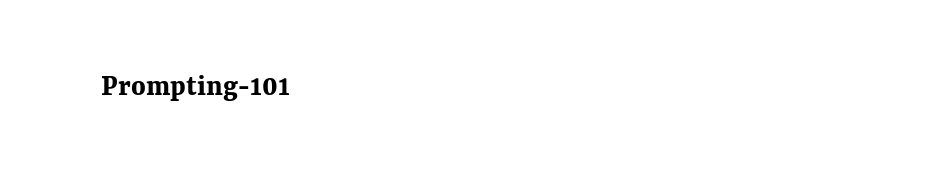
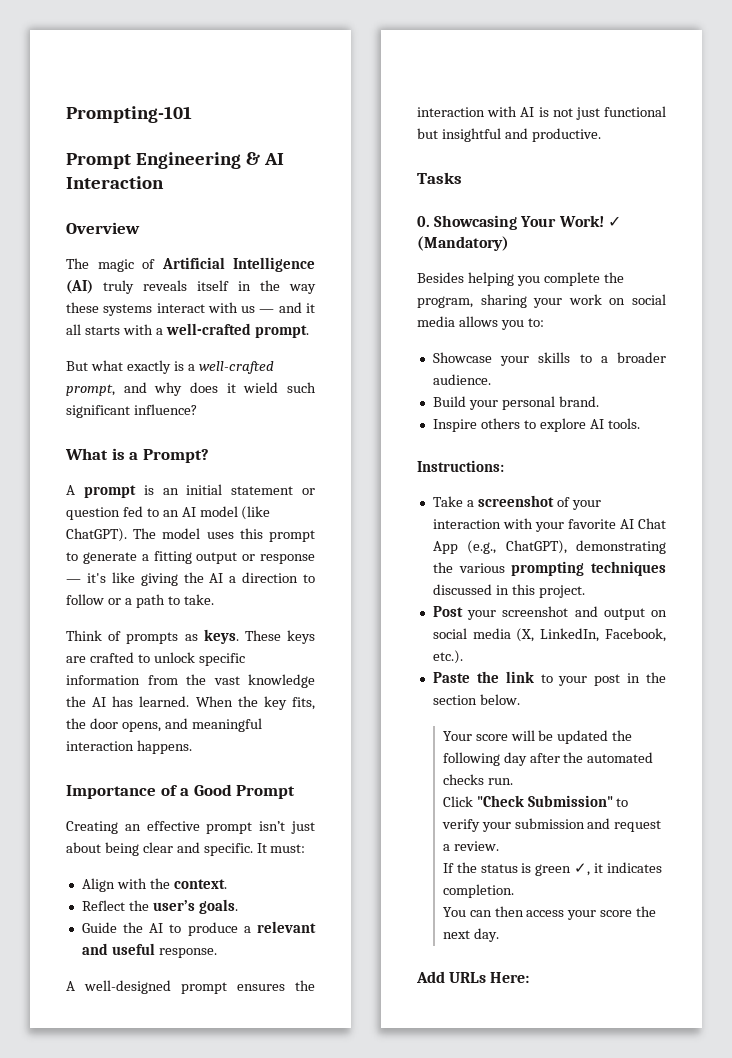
+ Prompt Engineering & AI Interaction
+ Overview
+ The magic of Artificial Intelligence (AI) truly reveals itself in the way these systems interact with us — and it all starts with a well-crafted prompt.
+ But what exactly is a well-crafted prompt, and why does it wield such significant influence?
+ What is a Prompt?
+ A prompt is an initial statement or question fed to an AI model (like ChatGPT). The model uses this prompt to generate a fitting output or response — it's like giving the AI a direction to follow or a path to take.
+ Think of prompts as keys. These keys are crafted to unlock specific information from the vast knowledge the AI has learned. When the key fits, the door opens, and meaningful interaction happens.
+ Importance of a Good Prompt
+ Creating an effective prompt isn’t just about being clear and specific. It must:
+ Align with the context.
+ Reflect the user’s goals.
+ Guide the AI to produce a relevant and useful response.
+ A well-designed prompt ensures the interaction with AI is not just functional but insightful and productive.
+ Tasks
+ 0. Showcasing Your Work! ✓ (Mandatory)
+ Besides helping you complete the program, sharing your work on social media allows you to:
+ Showcase your skills to a broader audience.
+ Build your personal brand.
+ Inspire others to explore AI tools.
+ Instructions:
+ Take a screenshot of your interaction with your favorite AI Chat App (e.g., ChatGPT), demonstrating the various prompting techniques discussed in this project.
+ Post your screenshot and output on social media (X, LinkedIn, Facebook, etc.).
+ Paste the link to your post in the section below.
+ Your score will be updated the following day after the automated checks run.
+ Click "Check Submission" to verify your submission and request a review.
+ If the status is green ✓, it indicates completion.
+ You can then access your score the next day.
+ Add URLs Here:

